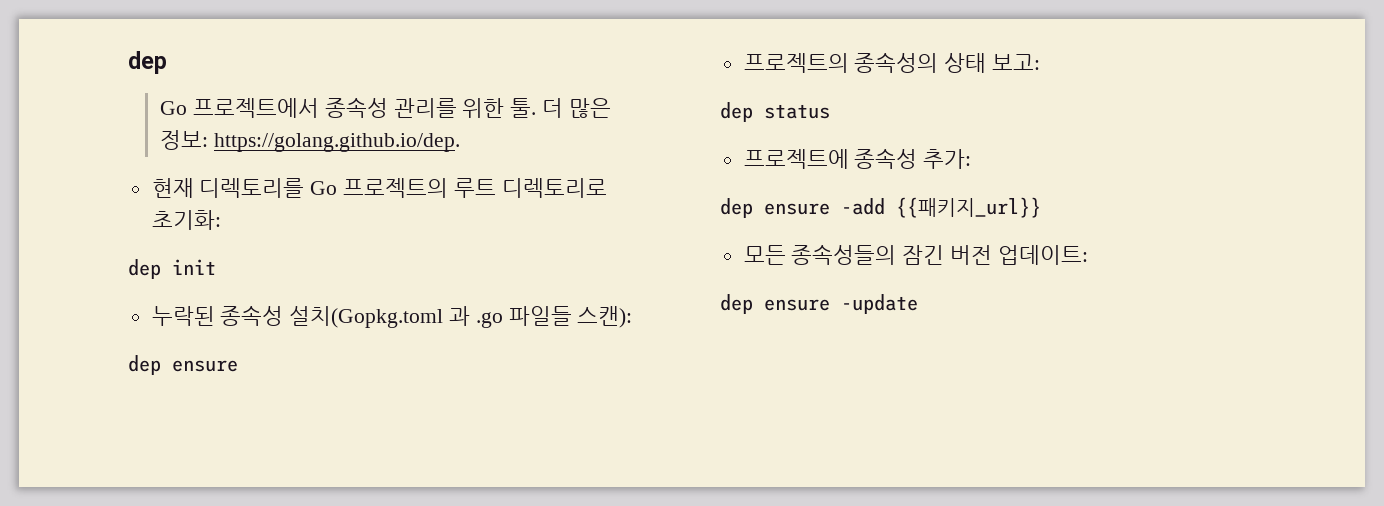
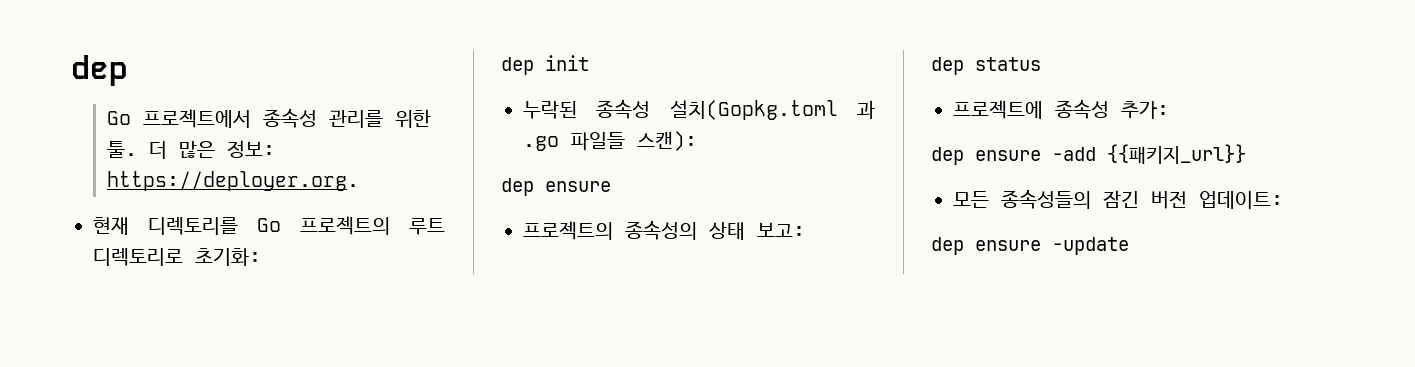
- 더 많은 정보: https://golang.github.io/dep.
+ 더 많은 정보: https://deployer.org.

